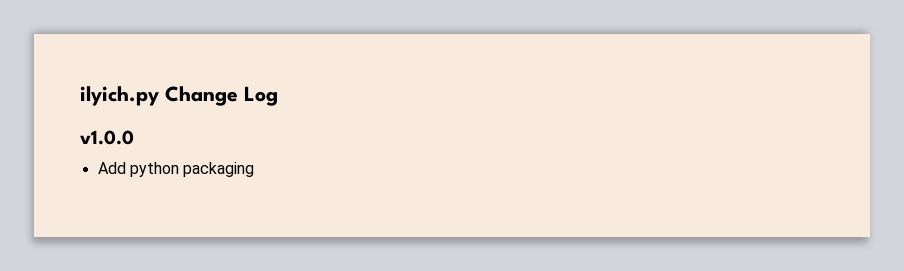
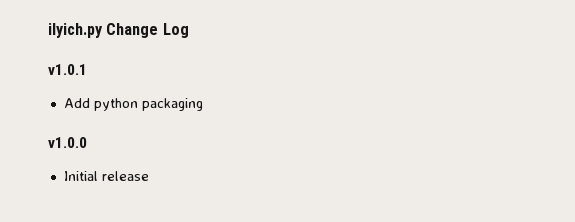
- v1.0.0
+ v1.0.1
+ v1.0.0
+ Initial release

